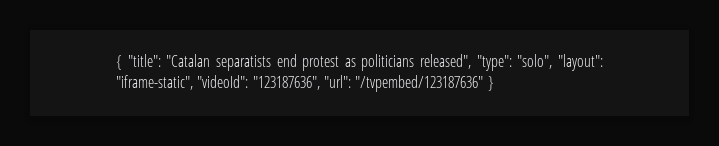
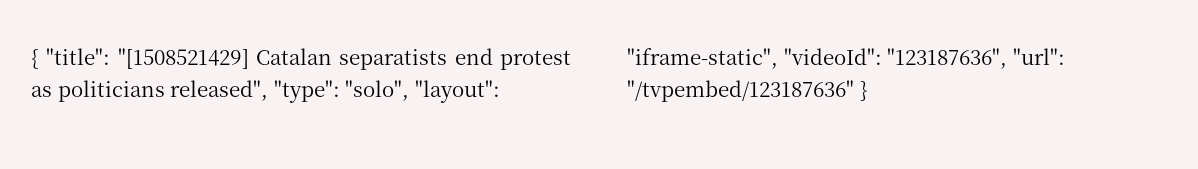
- { "title": "Catalan separatists end protest as politicians released", "type": "solo", "layout": "iframe-static", "videoId": "123187636", "url": "/tvpembed/123187636" }
+ { "title": "[1508521429] Catalan separatists end protest as politicians released", "type": "solo", "layout": "iframe-static", "videoId": "123187636", "url": "/tvpembed/123187636" }

